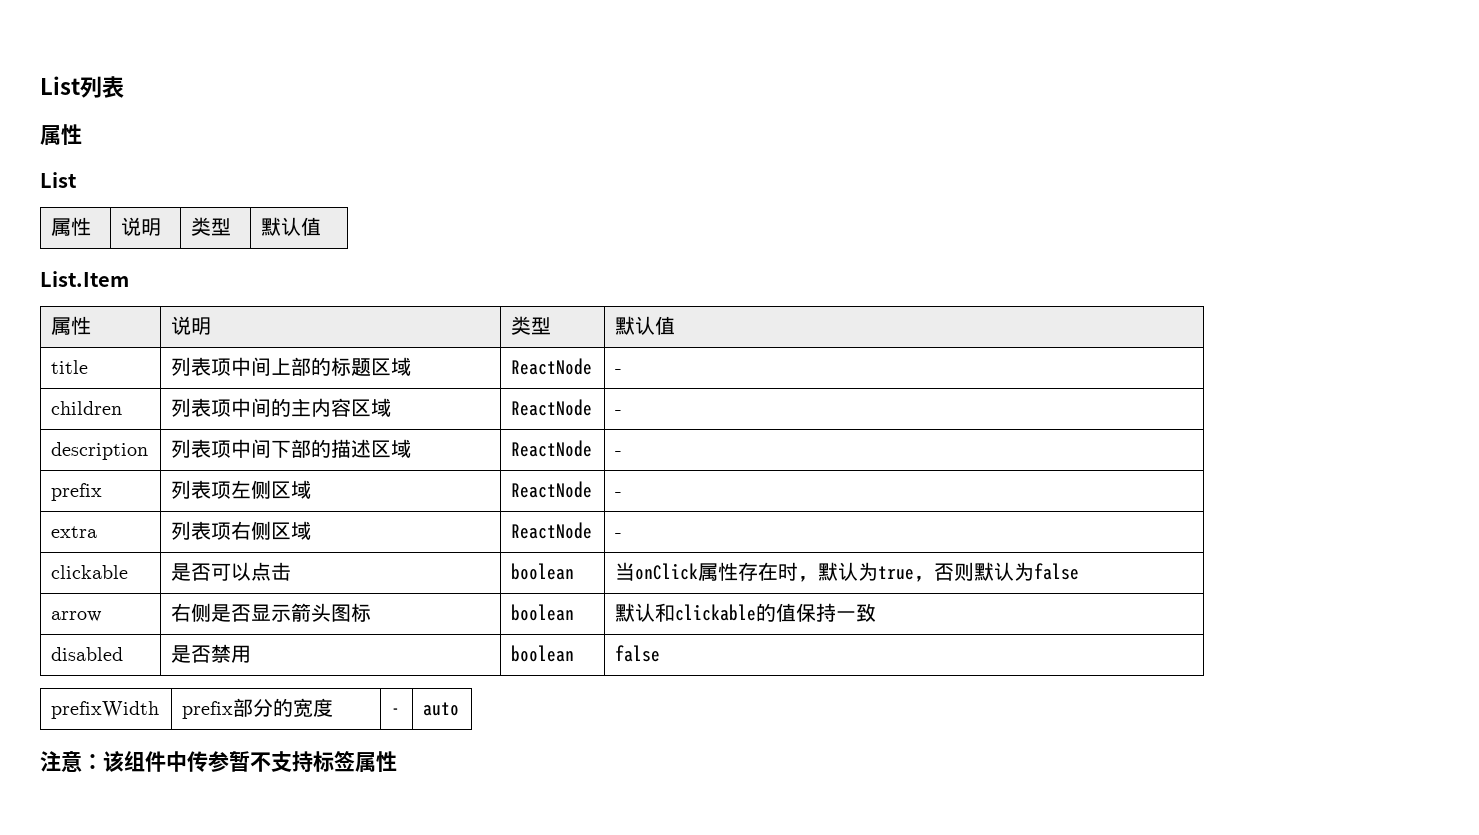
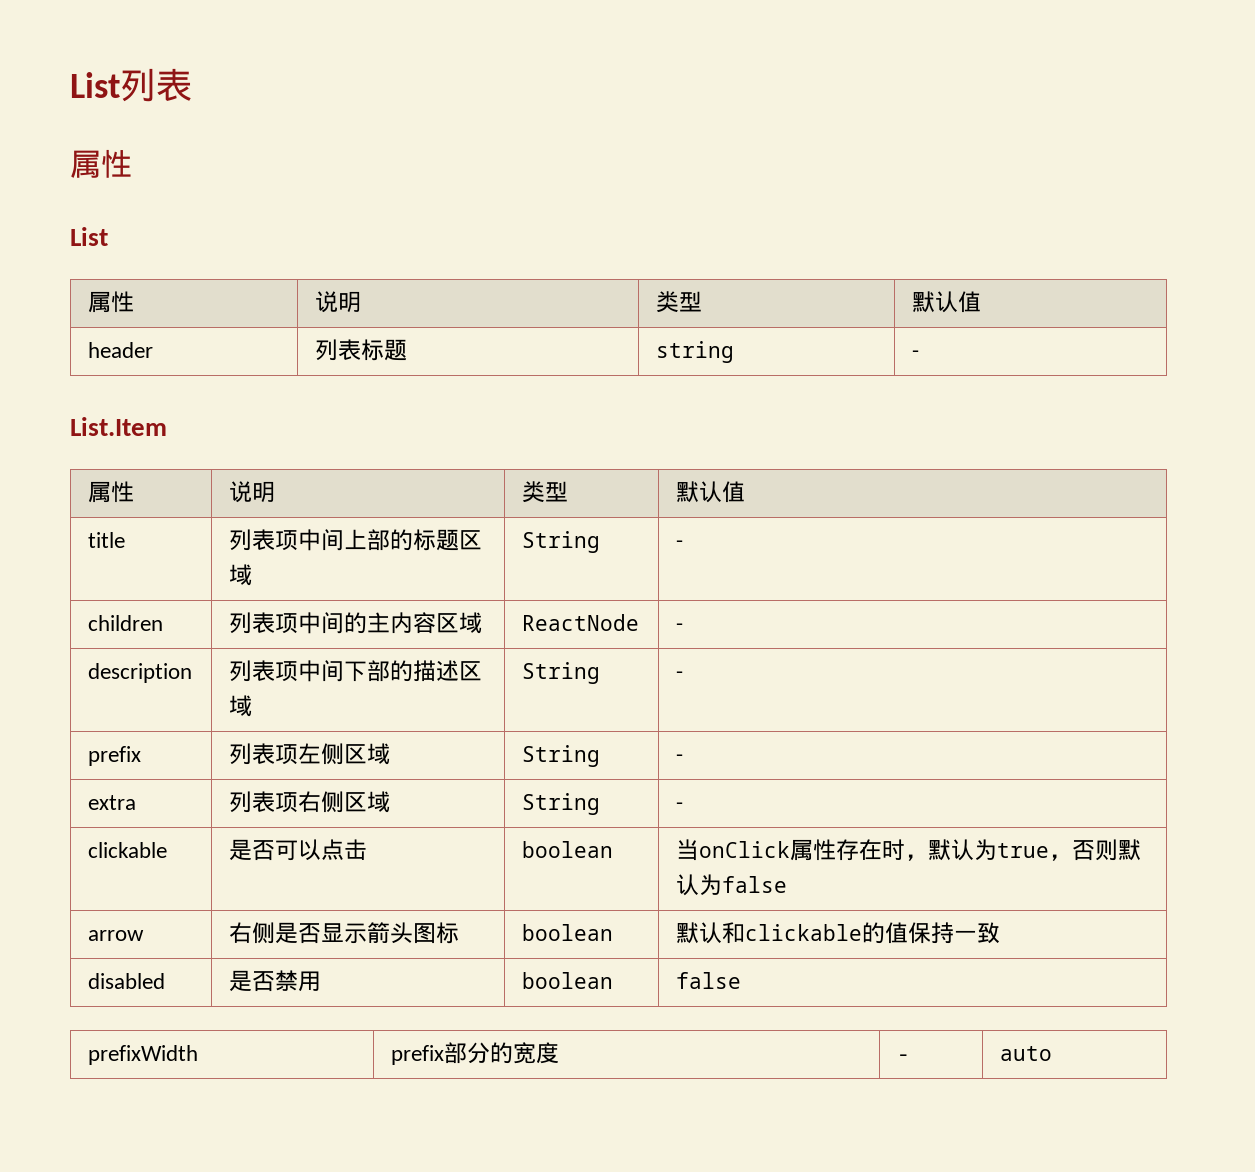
+ header | 列表标题 | string | -
- title | 列表项中间上部的标题区域 | ReactNode | -
+ title | 列表项中间上部的标题区域 | String | -
- description | 列表项中间下部的描述区域 | ReactNode | -
+ description | 列表项中间下部的描述区域 | String | -
- prefix | 列表项左侧区域 | ReactNode | -
+ prefix | 列表项左侧区域 | String | -
- extra | 列表项右侧区域 | ReactNode | -
+ extra | 列表项右侧区域 | String | -
- 注意：该组件中传参暂不支持标签属性

